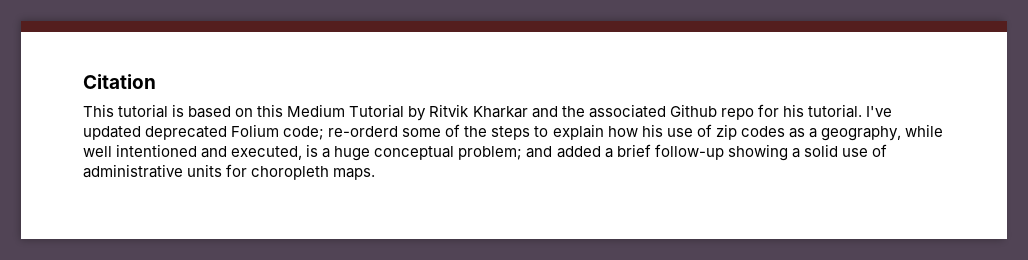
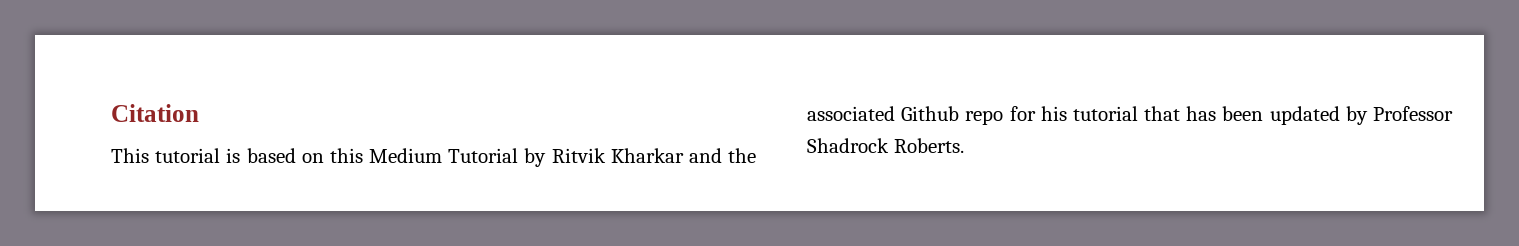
- This tutorial is based on this Medium Tutorial by Ritvik Kharkar and the associated Github repo for his tutorial. I've updated deprecated Folium code; re-orderd some of the steps to explain how his use of zip codes as a geography, while well intentioned and executed, is a huge conceptual problem; and added a brief follow-up showing a solid use of administrative units for choropleth maps.
+ This tutorial is based on this Medium Tutorial by Ritvik Kharkar and the associated Github repo for his tutorial that has been updated by Professor Shadrock Roberts.

